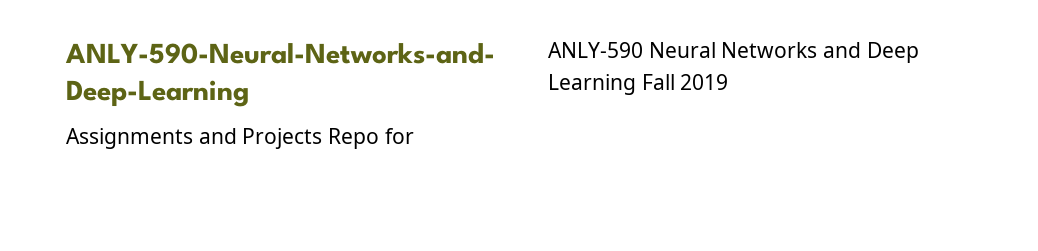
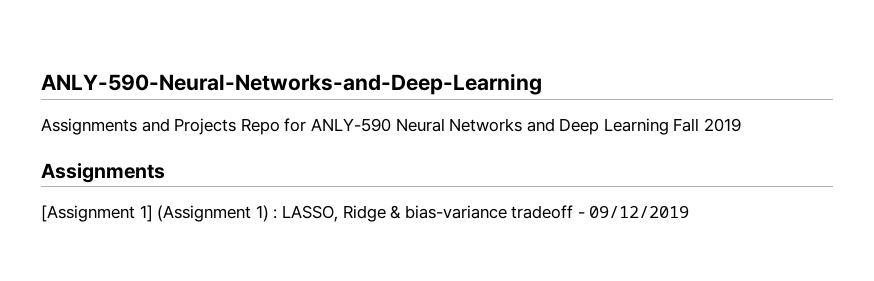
  Assignments and Projects Repo for ANLY-590 Neural Networks and Deep Learning Fall 2019
+ Assignments
+ [Assignment 1] (Assignment 1) : LASSO, Ridge & bias-variance tradeoff - 09/12/2019

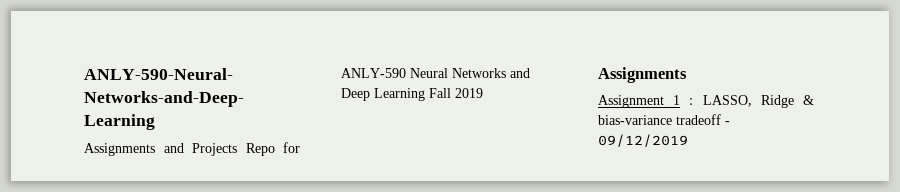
- [Assignment 1] (Assignment 1) : LASSO, Ridge & bias-variance tradeoff - 09/12/2019
+ Assignment 1 : LASSO, Ridge & bias-variance tradeoff - 09/12/2019

